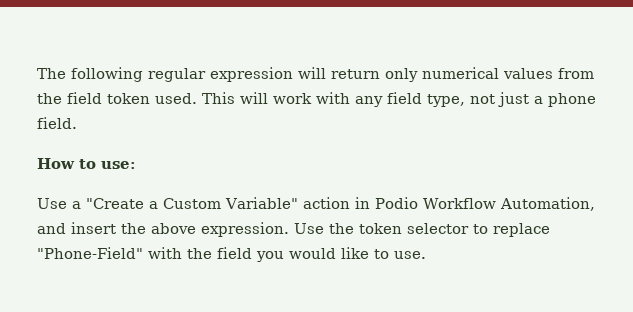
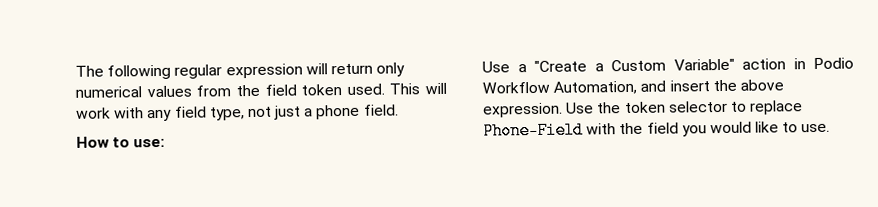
- Use the token selector to replace "Phone-Field" with the field you would like to use.
+ Use the token selector to replace Phone-Field with the field you would like to use.

